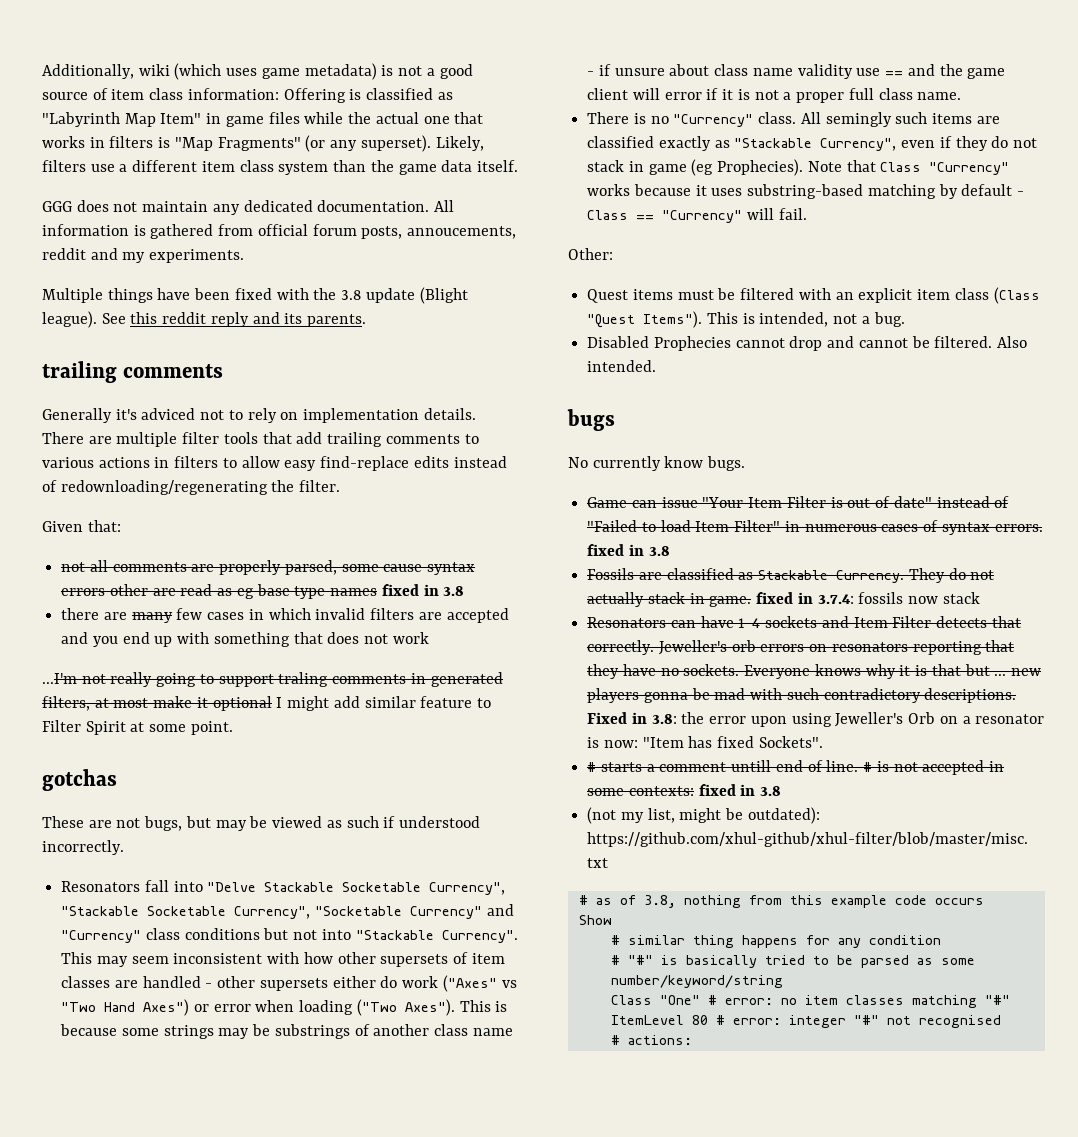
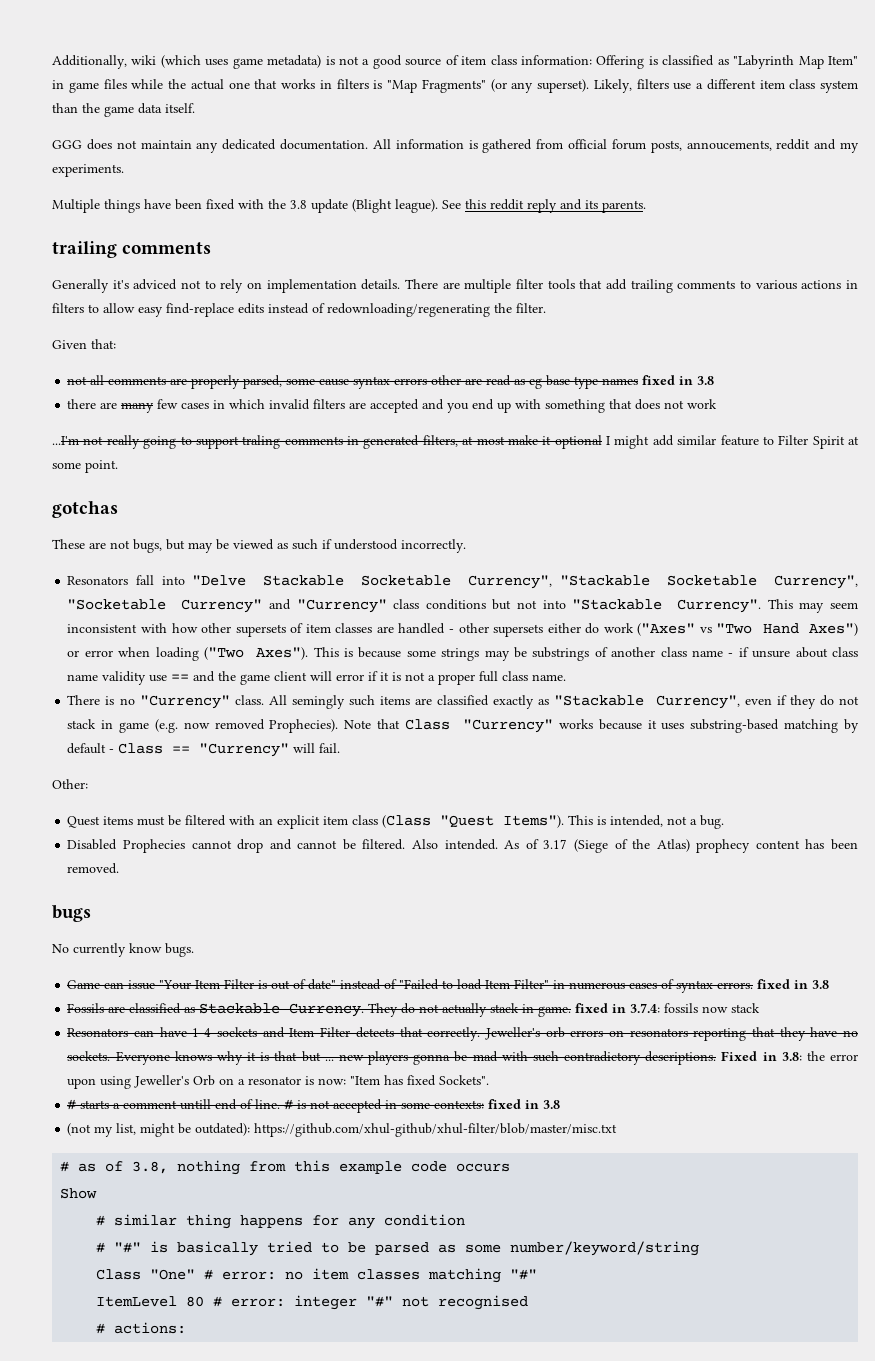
- All semingly such items are classified exactly as "Stackable Currency", even if they do not stack in game (eg Prophecies).
+ All semingly such items are classified exactly as "Stackable Currency", even if they do not stack in game (e.g. now removed Prophecies).
+ As of 3.17 (Siege of the Atlas) prophecy content has been removed.

